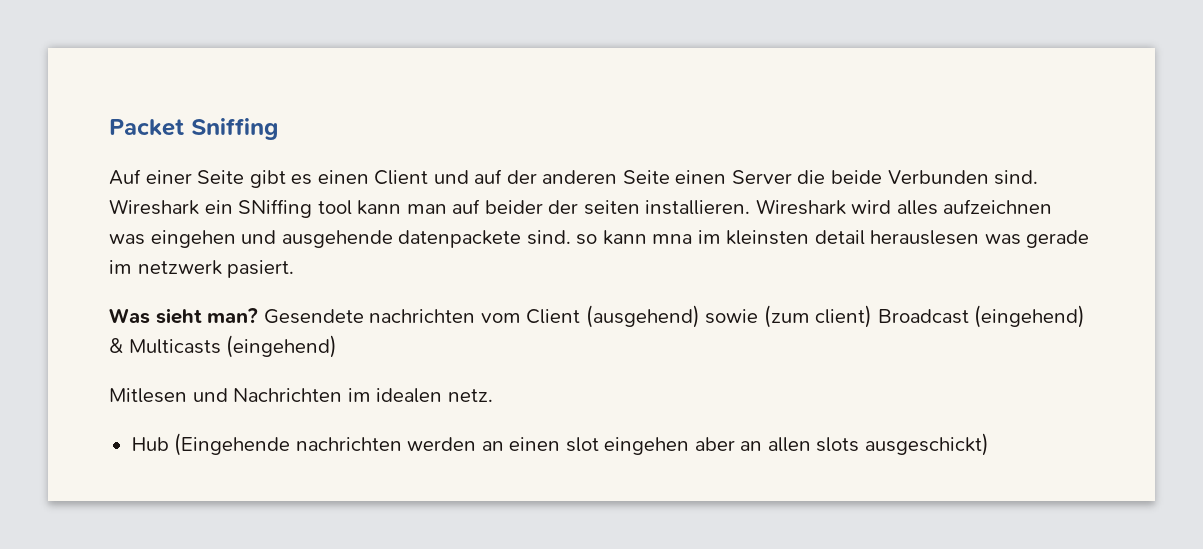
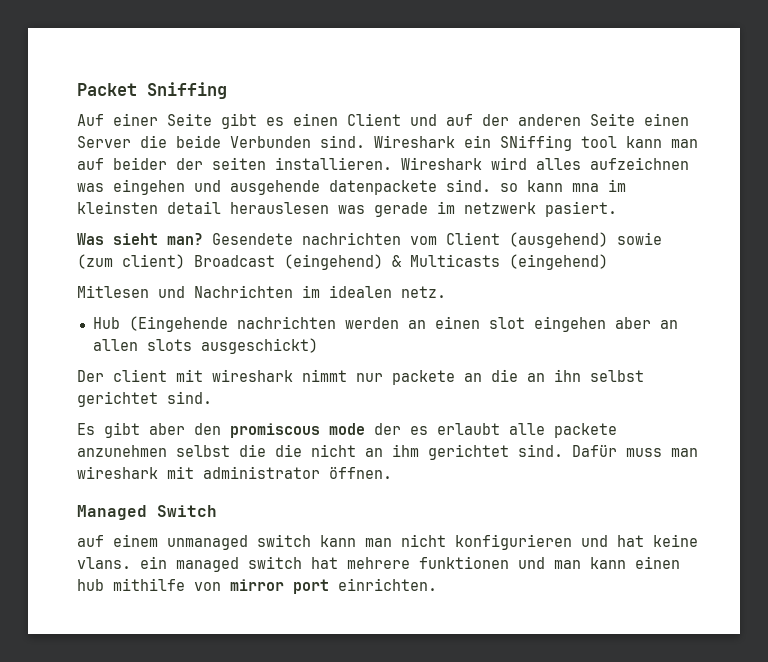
+ Der client mit wireshark nimmt nur packete an die an ihn selbst gerichtet sind.
+ Es gibt aber den promiscous mode der es erlaubt alle packete anzunehmen selbst die die nicht an ihm gerichtet sind. Dafür muss man wireshark mit administrator öffnen.
+ Managed Switch
+ auf einem unmanaged switch kann man nicht konfigurieren und hat keine vlans. ein managed switch hat mehrere funktionen und man kann einen hub mithilfe von mirror port einrichten.

